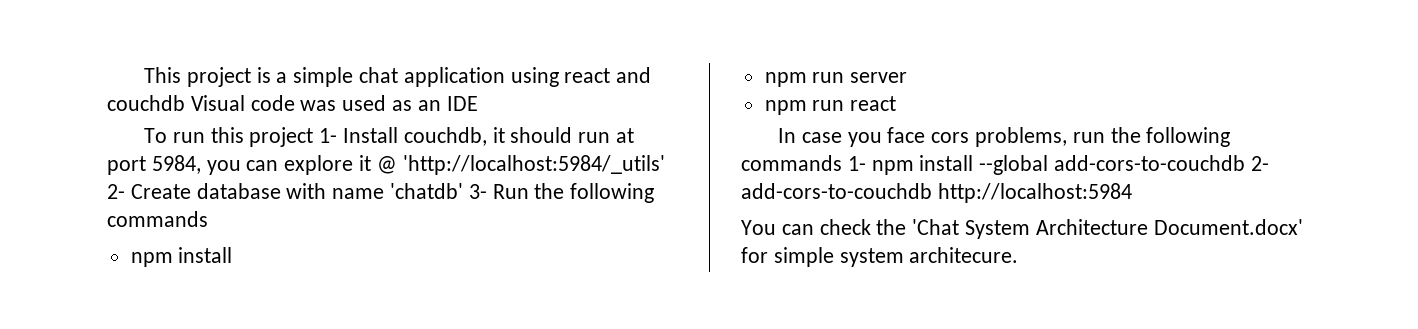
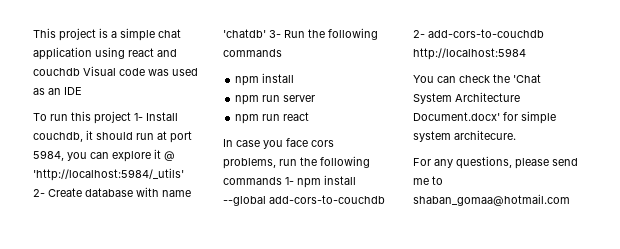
+ For any questions, please send me to shaban_gomaa@hotmail.com

